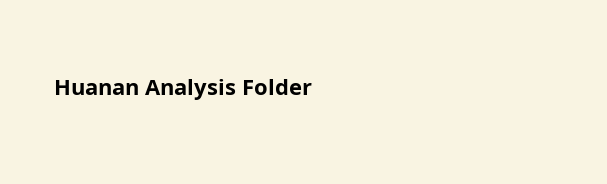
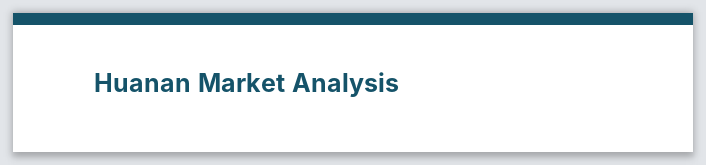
- Huanan Analysis Folder
+ Huanan Market Analysis

